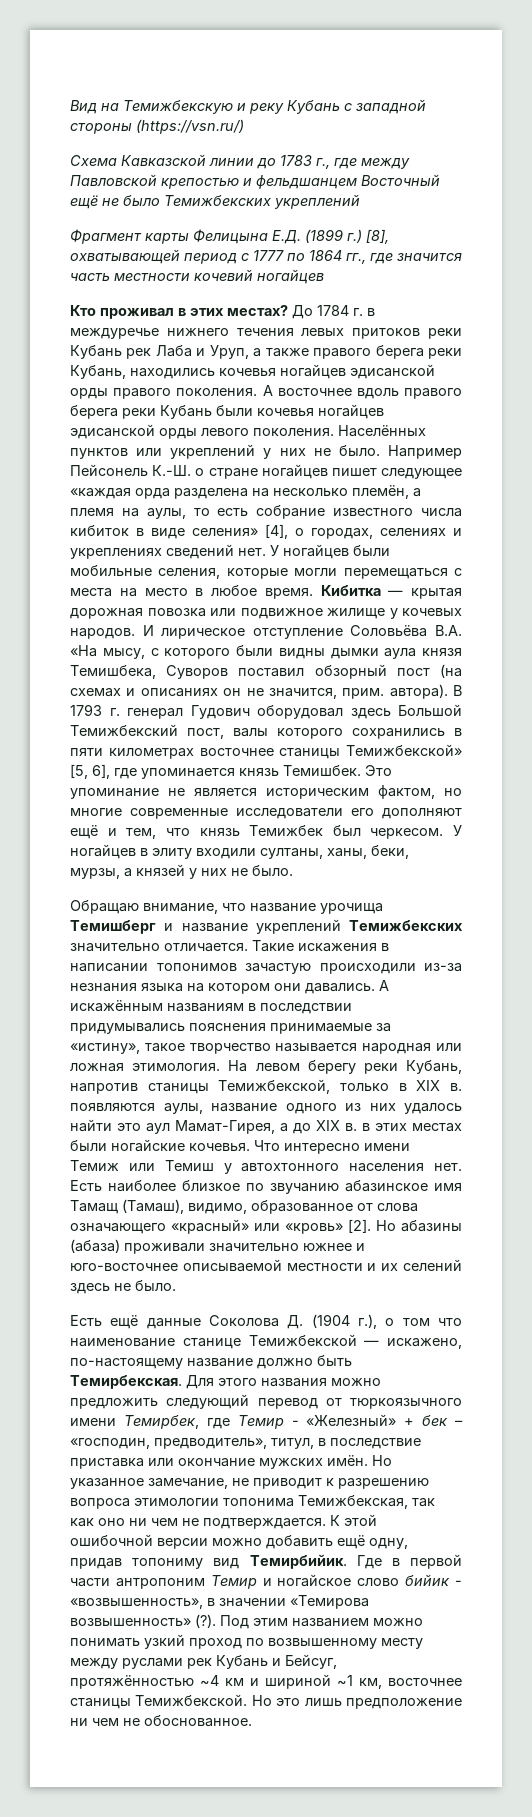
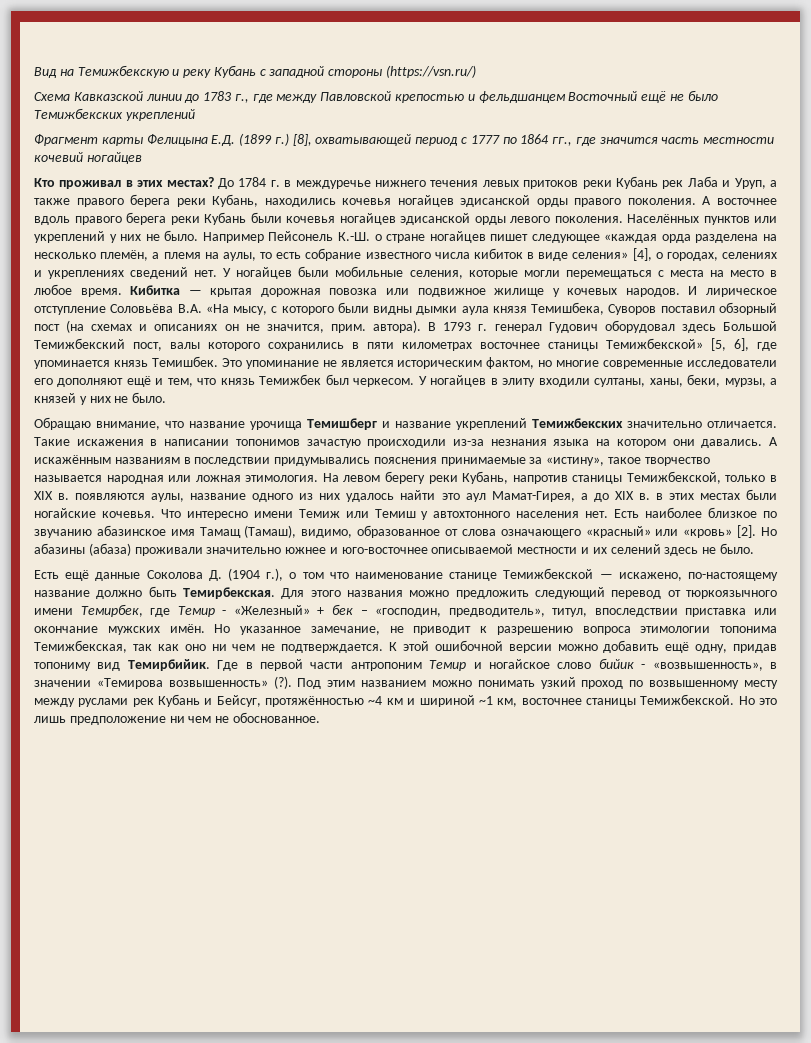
- Для этого названия можно предложить следующий перевод от тюркоязычного имени Темирбек, где Темир - «Железный» + бек – «господин, предводитель», титул, в последствие приставка или окончание мужских имён.
+ Для этого названия можно предложить следующий перевод от тюркоязычного имени Темирбек, где Темир - «Железный» + бек – «господин, предводитель», титул, впоследствии приставка или окончание мужских имён.

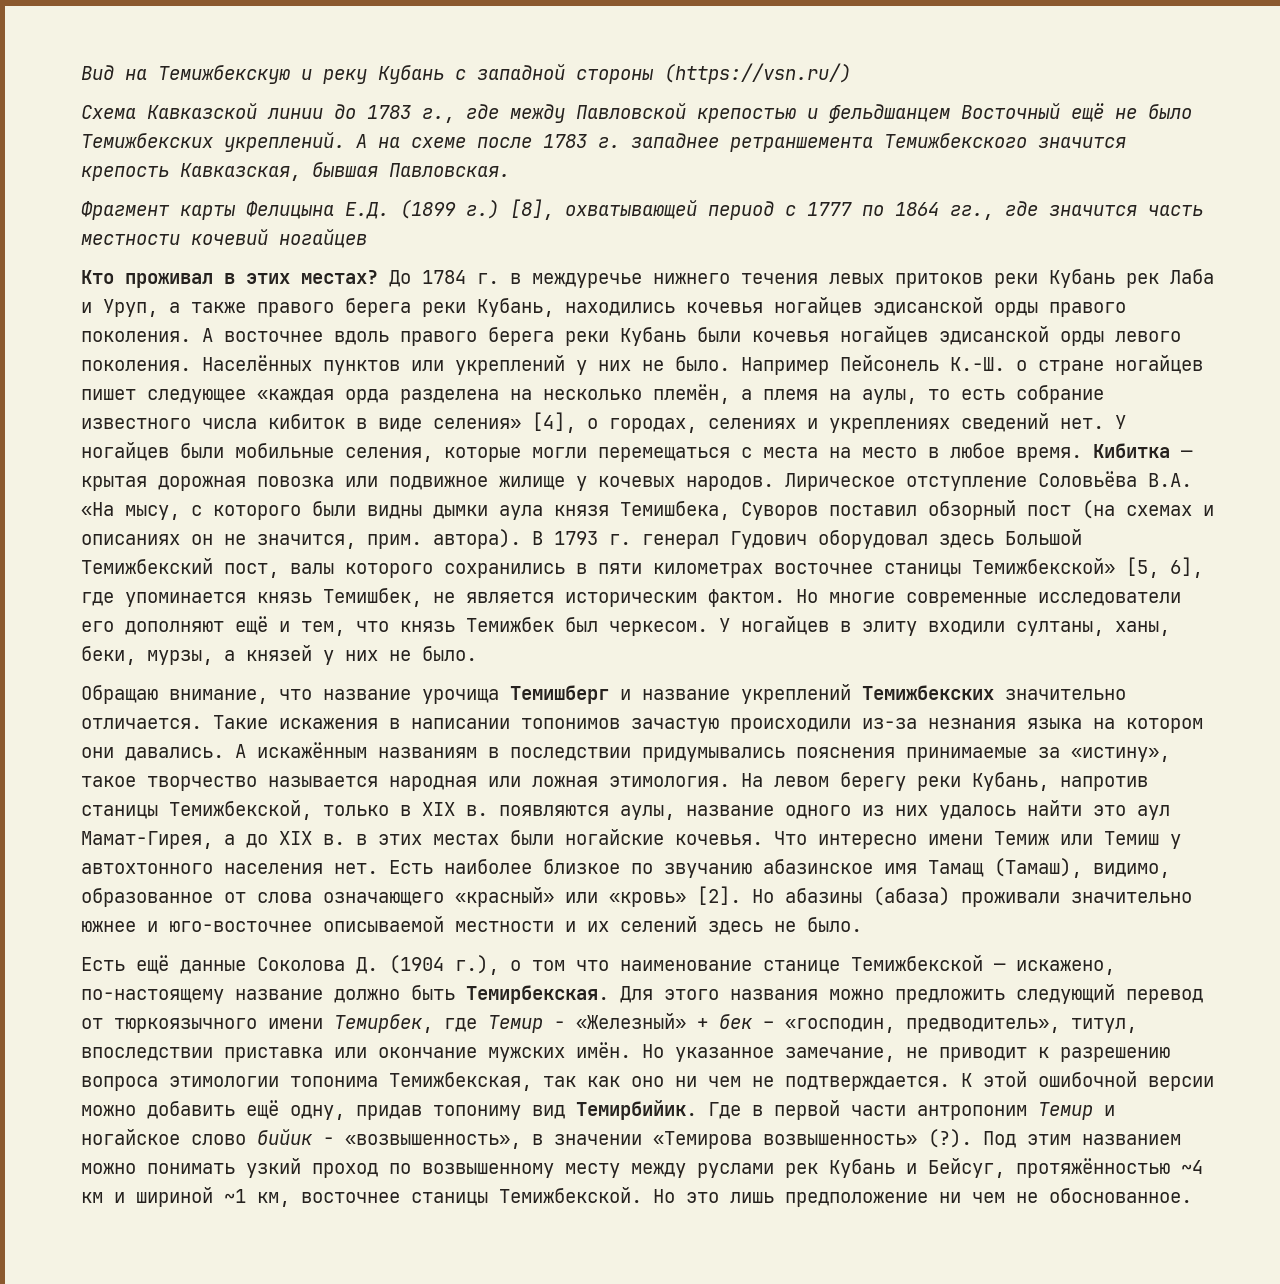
- Схема Кавказской линии до 1783 г., где между Павловской крепостью и фельдшанцем Восточный ещё не было Темижбекских укреплений
+ Схема Кавказской линии до 1783 г., где между Павловской крепостью и фельдшанцем Восточный ещё не было Темижбекских укреплений. А на схеме после 1783 г. западнее ретраншемента Темижбекского значится крепость Кавказская, бывшая Павловская.
- И лирическое отступление Соловьёва В.А. «На мысу, с которого были видны дымки аула князя Темишбека, Суворов поставил обзорный пост (на схемах и описаниях он не значится, прим. автора).
+ Лирическое отступление Соловьёва В.А. «На мысу, с которого были видны дымки аула князя Темишбека, Суворов поставил обзорный пост (на схемах и описаниях он не значится, прим. автора).
- В 1793 г. генерал Гудович оборудовал здесь Большой Темижбекский пост, валы которого сохранились в пяти километрах восточнее станицы Темижбекской» [5, 6], где упоминается князь Темишбек. Это упоминание не является историческим фактом, но многие современные исследователи его дополняют ещё и тем, что князь Темижбек был черкесом.
+ В 1793 г. генерал Гудович оборудовал здесь Большой Темижбекский пост, валы которого сохранились в пяти километрах восточнее станицы Темижбекской» [5, 6], где упоминается князь Темишбек, не является историческим фактом. Но многие современные исследователи его дополняют ещё и тем, что князь Темижбек был черкесом.

